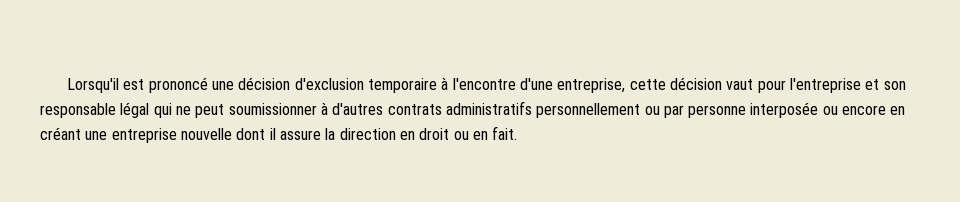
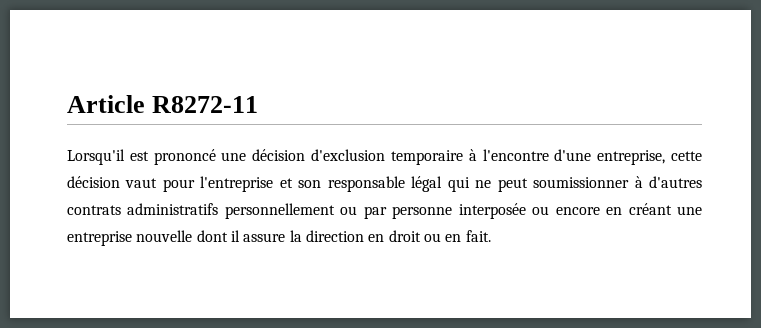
+ Article R8272-11

